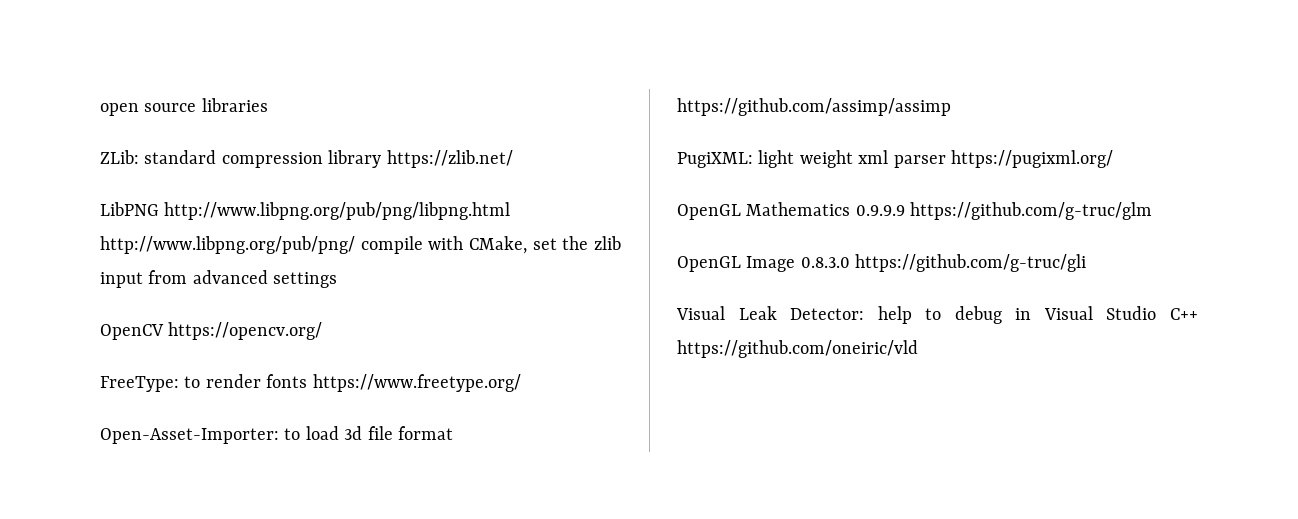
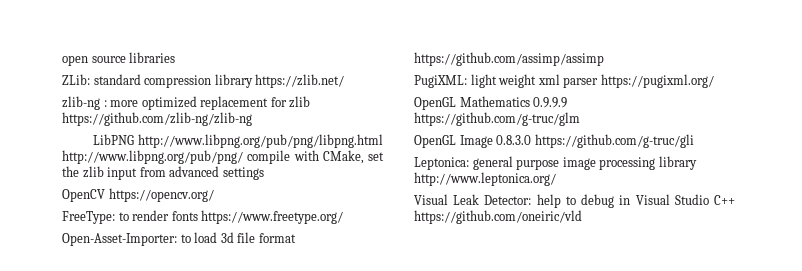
+ zlib-ng : more optimized replacement for zlib https://github.com/zlib-ng/zlib-ng
+ Leptonica: general purpose image processing library http://www.leptonica.org/

